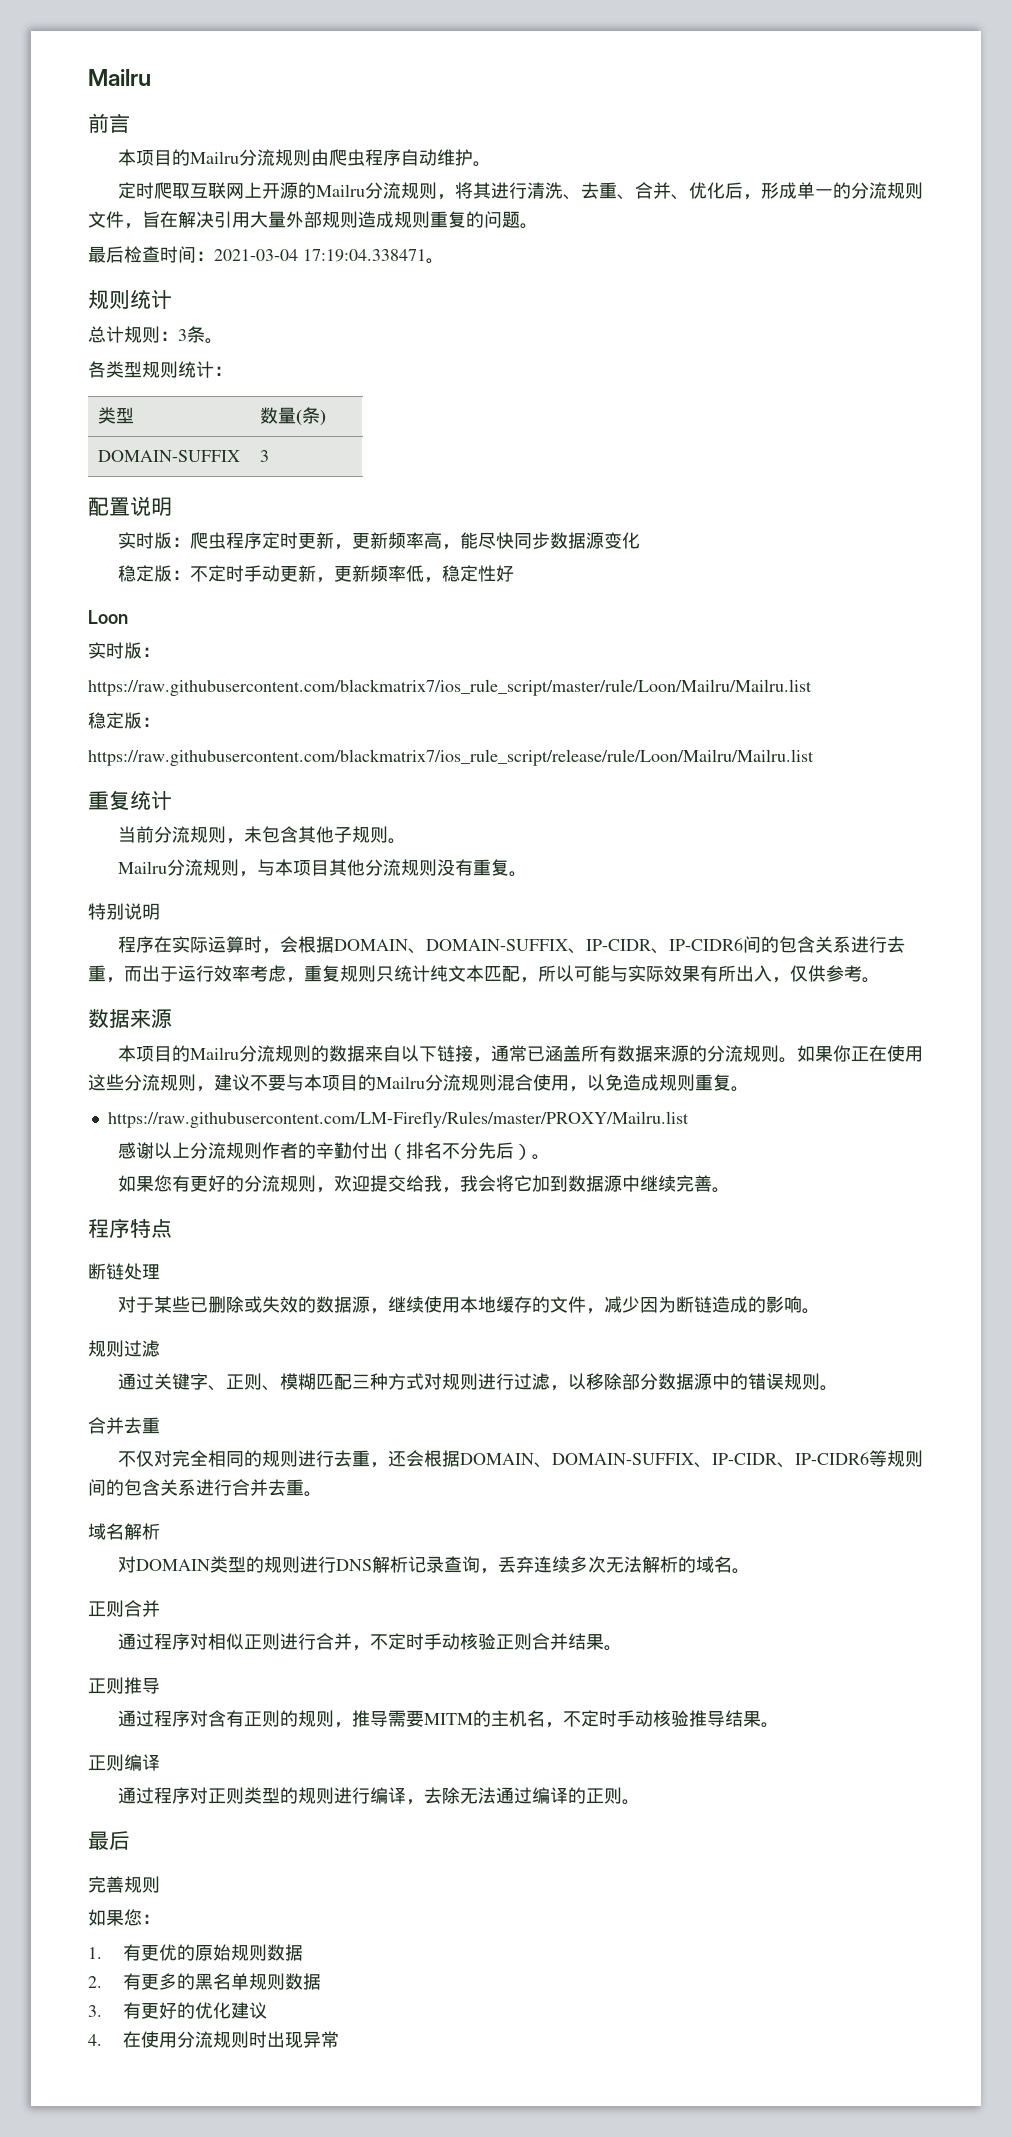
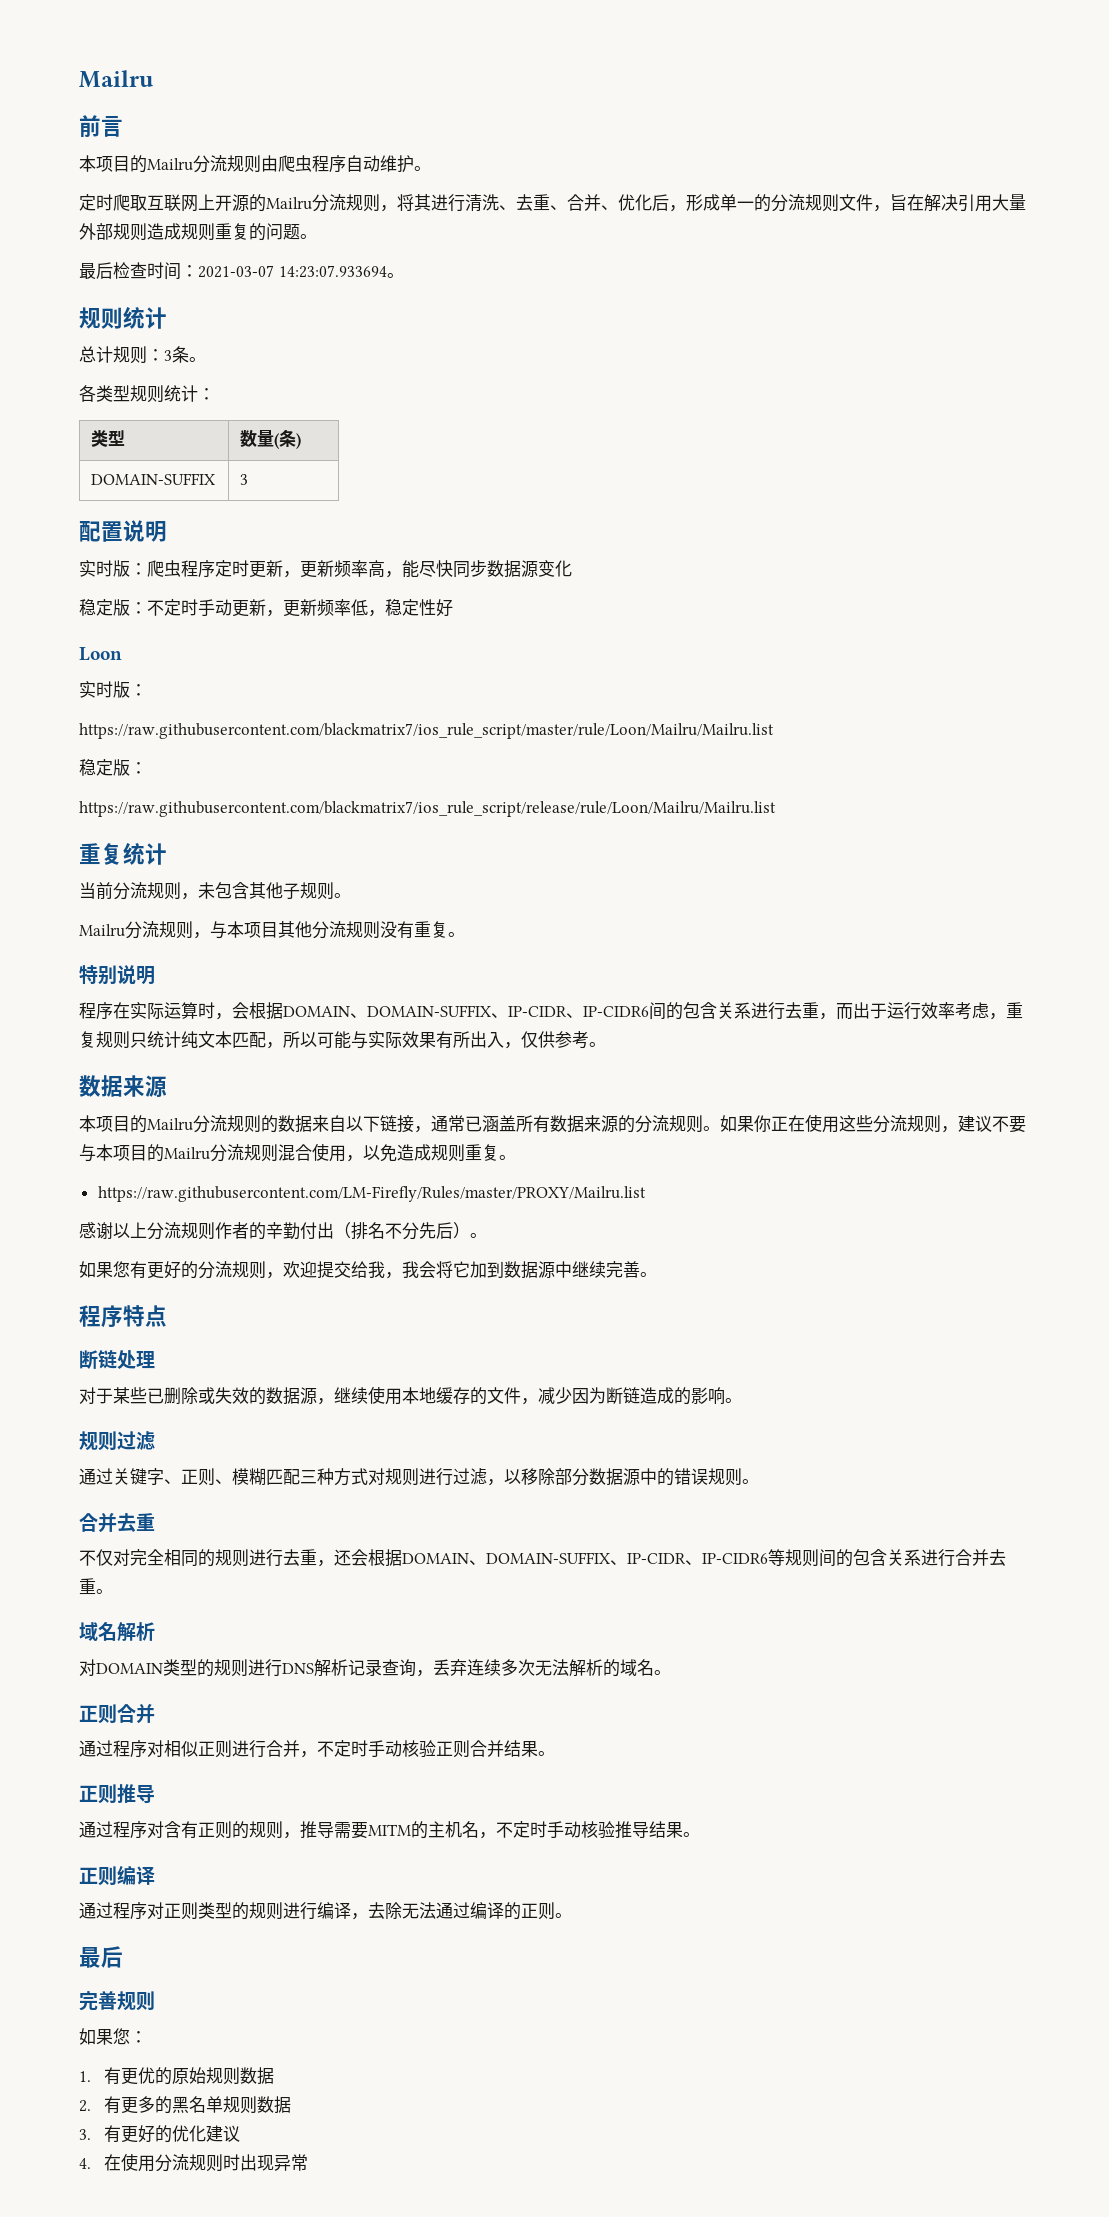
- 最后检查时间：2021-03-04 17:19:04.338471。
+ 最后检查时间：2021-03-07 14:23:07.933694。

